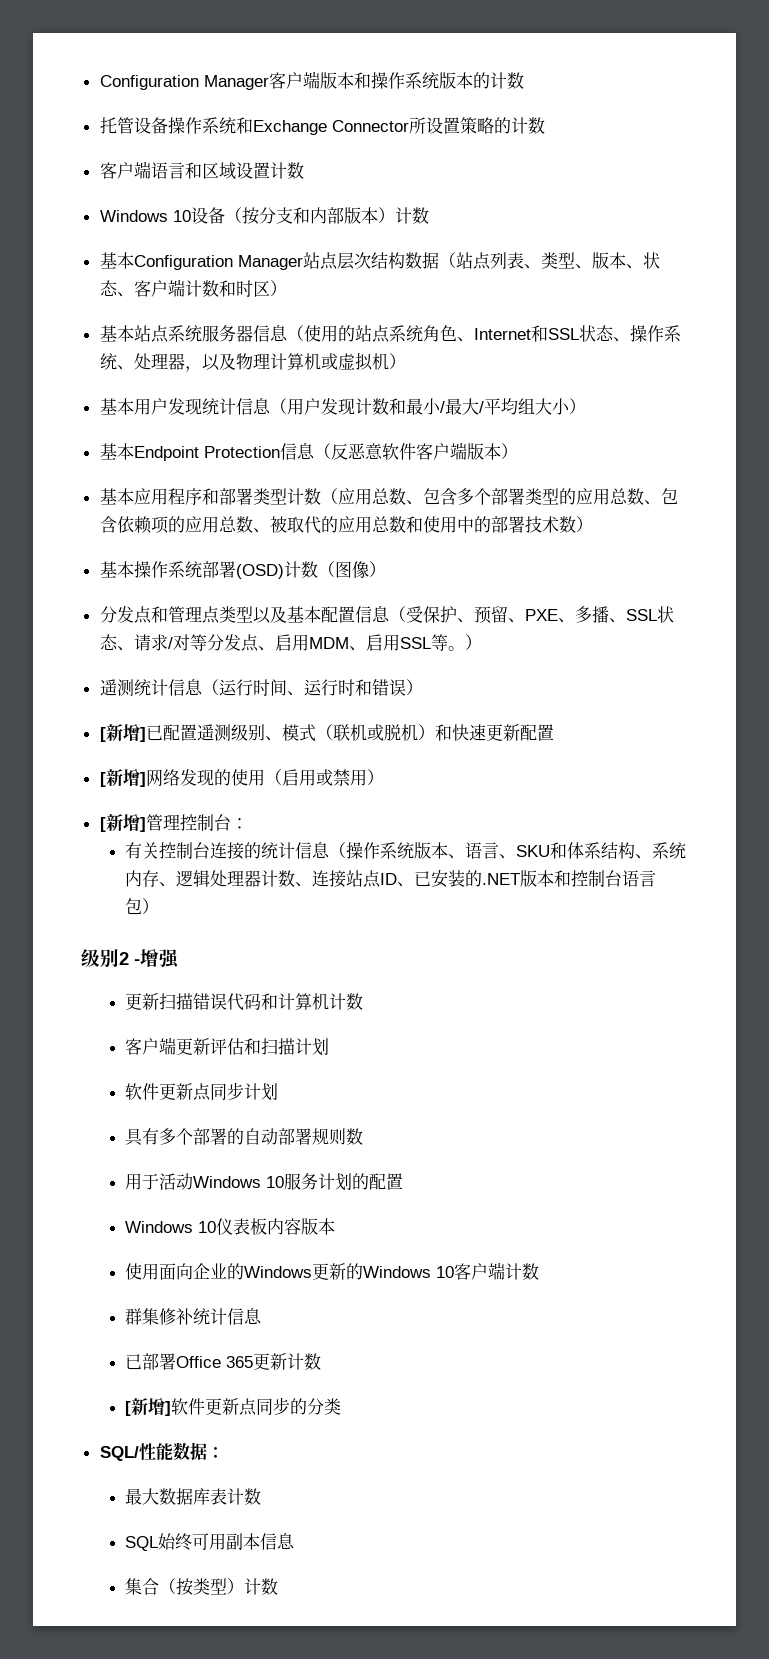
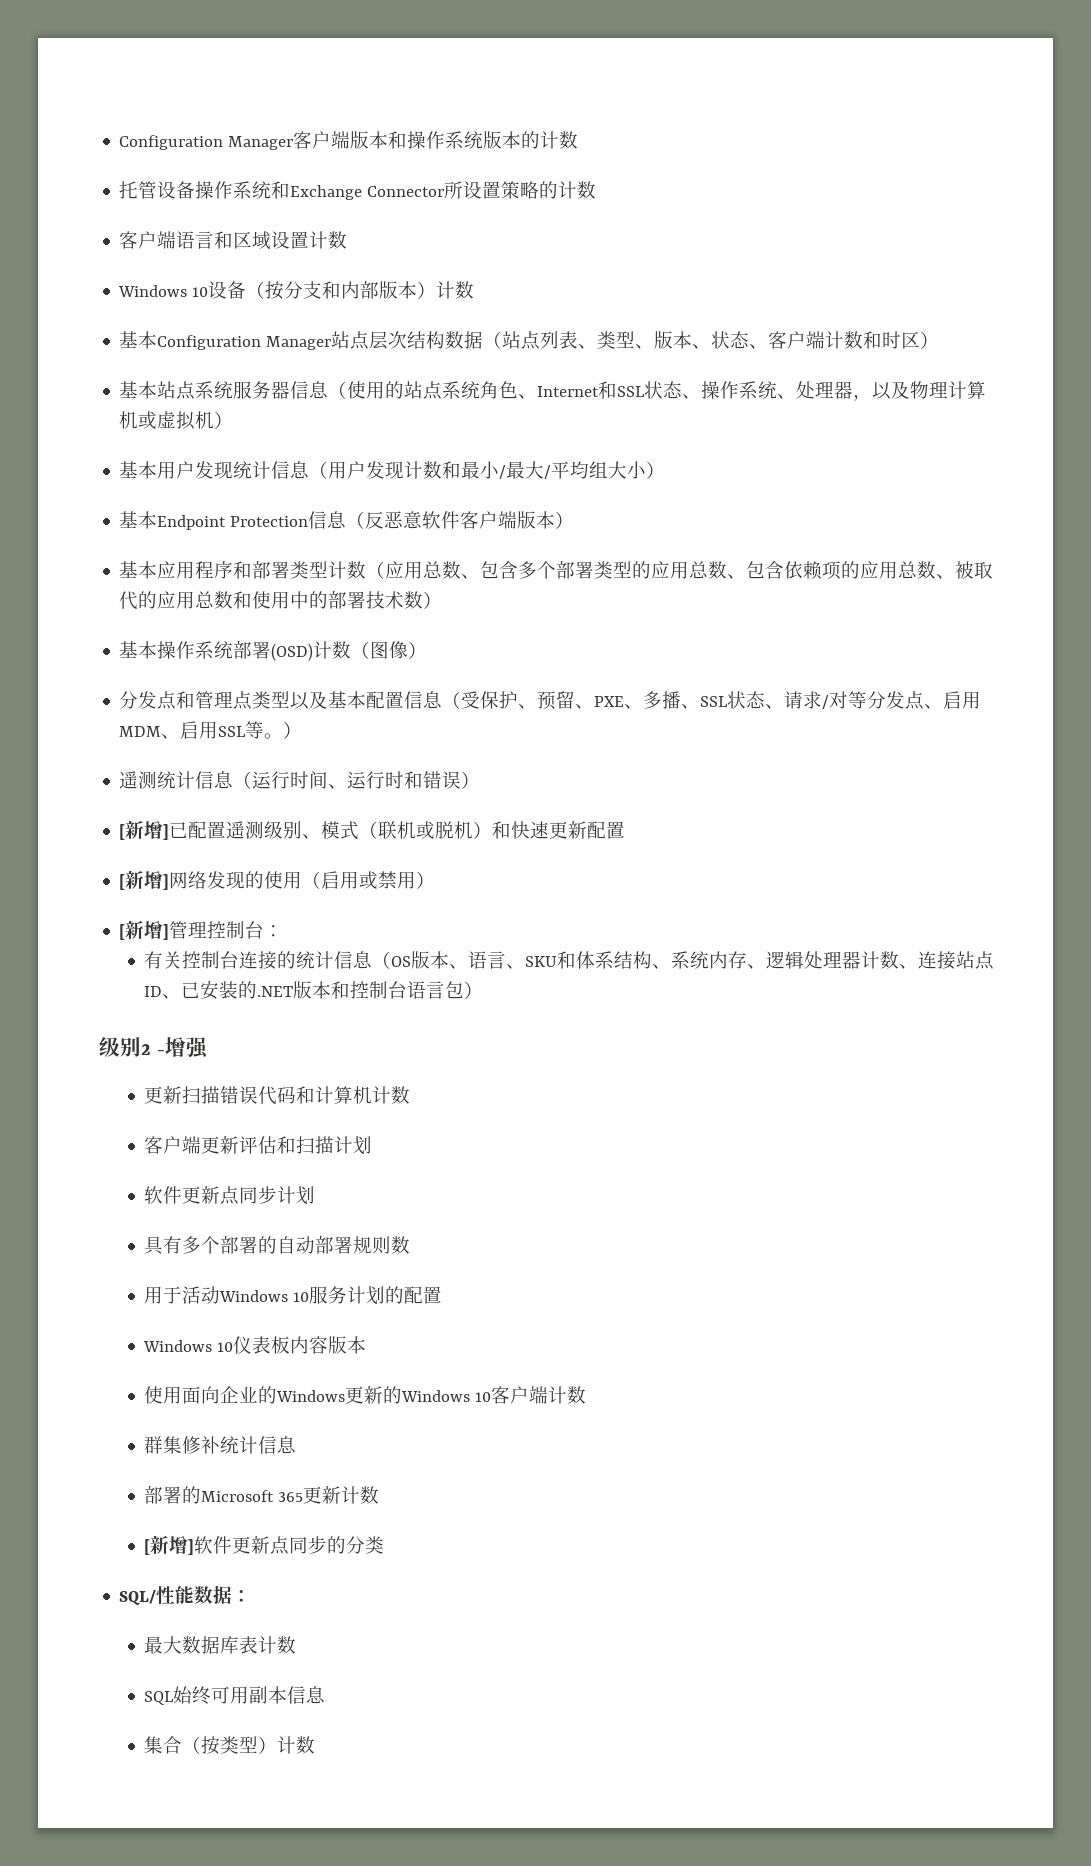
- 有关控制台连接的统计信息（操作系统版本、语言、SKU和体系结构、系统内存、逻辑处理器计数、连接站点ID、已安装的.NET版本和控制台语言包）
+ 有关控制台连接的统计信息（OS版本、语言、SKU和体系结构、系统内存、逻辑处理器计数、连接站点ID、已安装的.NET版本和控制台语言包）
- 已部署Office 365更新计数
+ 部署的Microsoft 365更新计数

